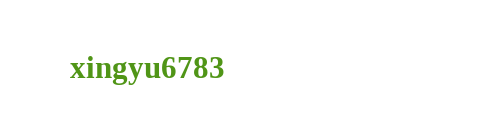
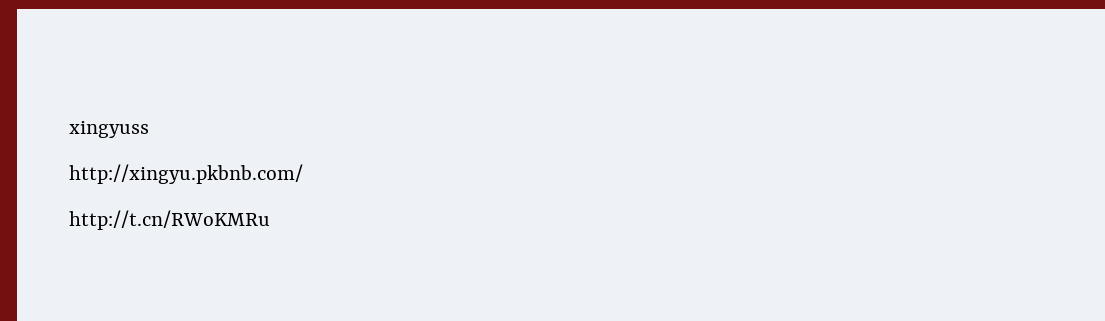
- xingyu6783
+ xingyuss
+ http://xingyu.pkbnb.com/
+ http://t.cn/RWoKMRu

